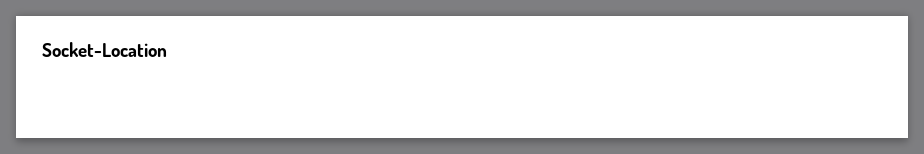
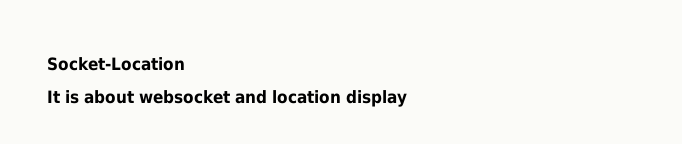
+ It is about websocket and location display

